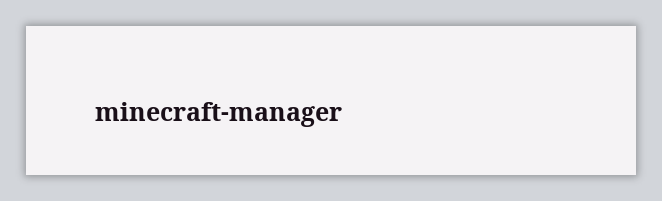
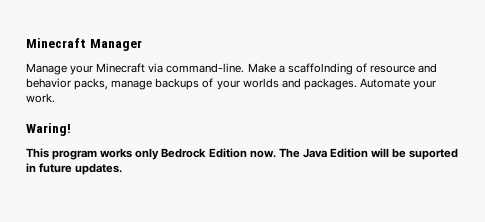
- minecraft-manager
+ Minecraft Manager
+ Manage your Minecraft via command-line. Make a scaffolnding of resource and behavior packs, manage backups of your worlds and packages. Automate your work.
+ Waring!
+ This program works only Bedrock Edition now. The Java Edition will be suported in future updates.

